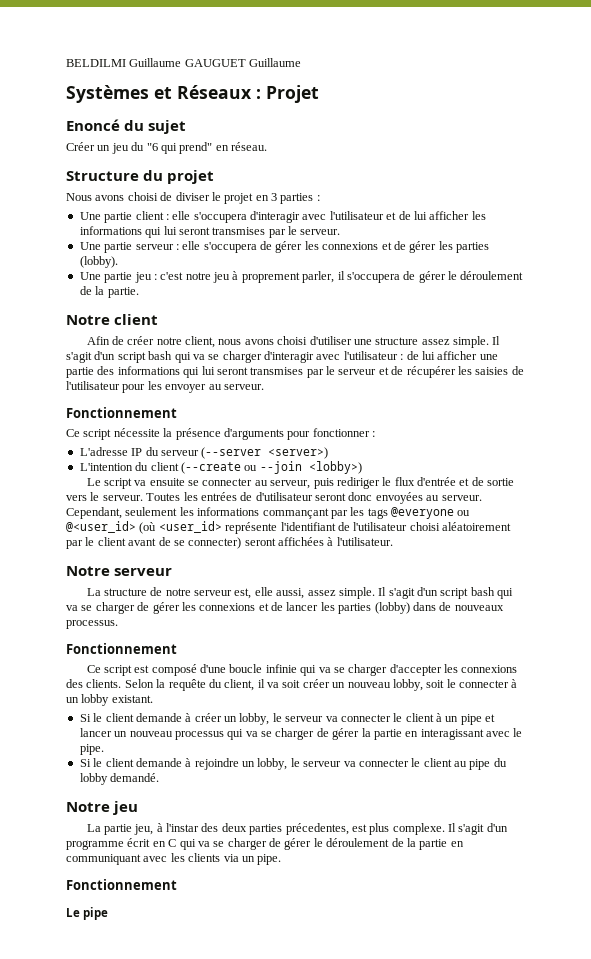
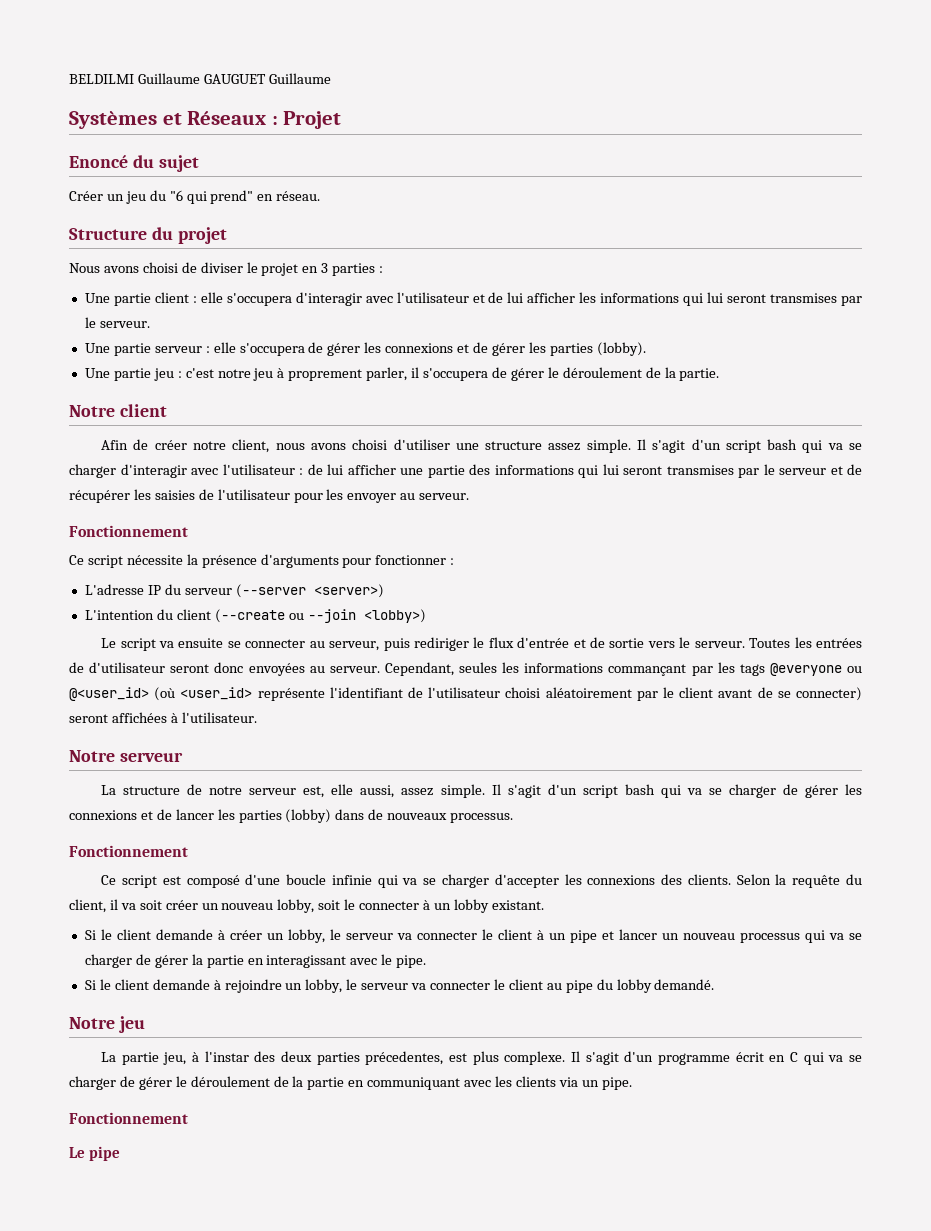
- Cependant, seulement les informations commançant par les tags @everyone ou @<user_id> (où <user_id> représente l'identifiant de l'utilisateur choisi aléatoirement par le client avant de se connecter) seront affichées à l'utilisateur.
+ Cependant, seules les informations commançant par les tags @everyone ou @<user_id> (où <user_id> représente l'identifiant de l'utilisateur choisi aléatoirement par le client avant de se connecter) seront affichées à l'utilisateur.

